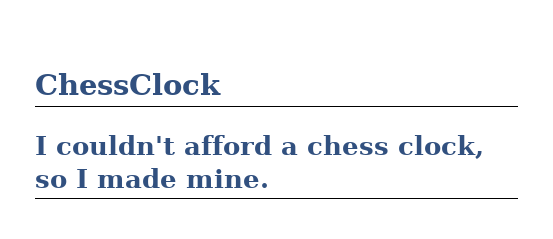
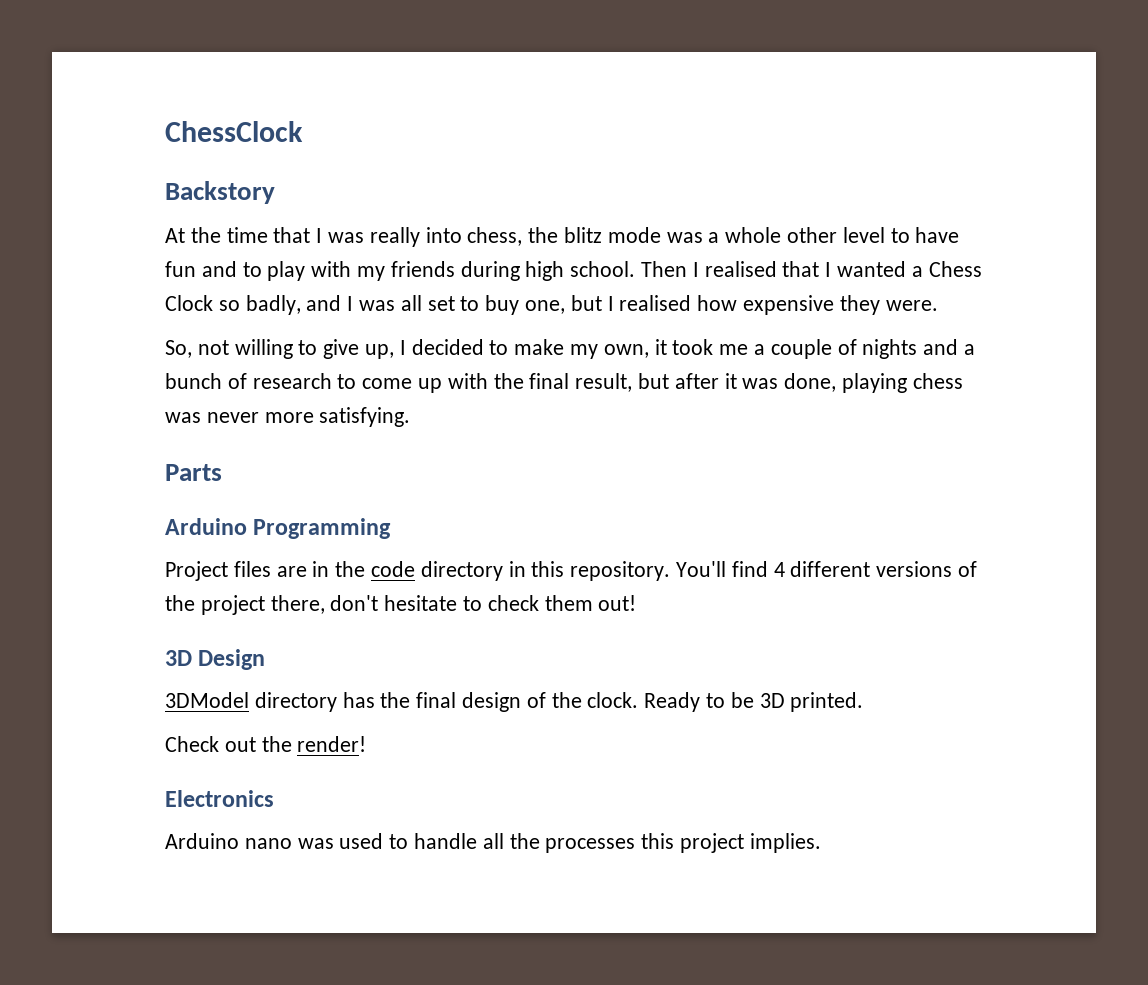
- I couldn't afford a chess clock, so I made mine.
+ Backstory
+ At the time that I was really into chess, the blitz mode was a whole other level to have fun and to play with my friends during high school. Then I realised that I wanted a Chess Clock so badly, and I was all set to buy one, but I realised how expensive they were.
+ So, not willing to give up, I decided to make my own, it took me a couple of nights and a bunch of research to come up with the final result, but after it was done, playing chess was never more satisfying.
+ Parts
+ Arduino Programming
+ Project files are in the code directory in this repository. You'll find 4 different versions of the project there, don't hesitate to check them out!
+ 3D Design
+ 3DModel directory has the final design of the clock. Ready to be 3D printed.
+ Check out the render!
+ Electronics
+ Arduino nano was used to handle all the processes this project implies.

